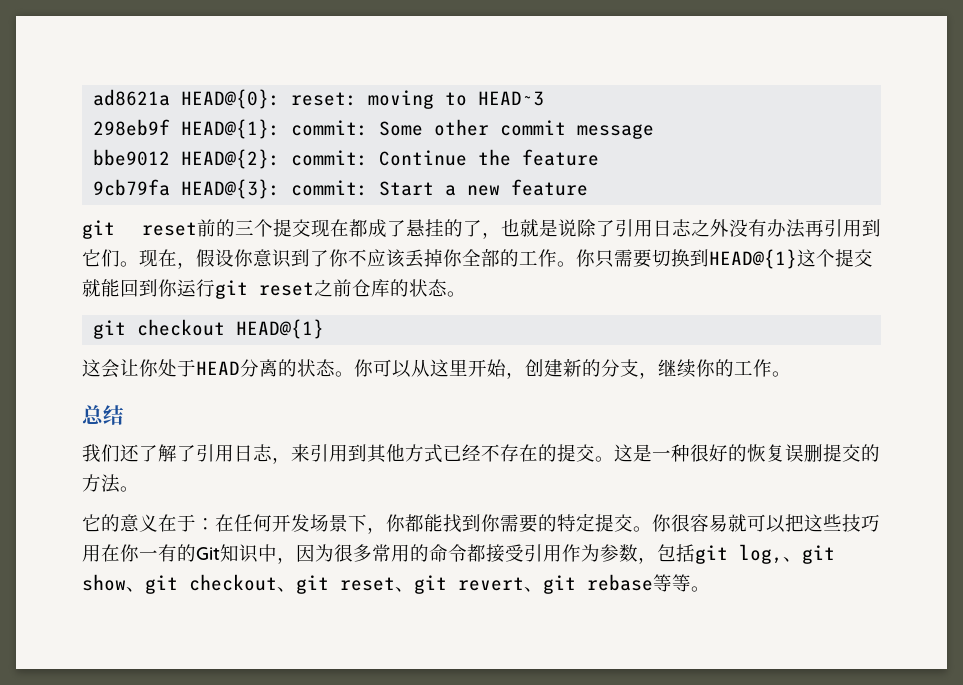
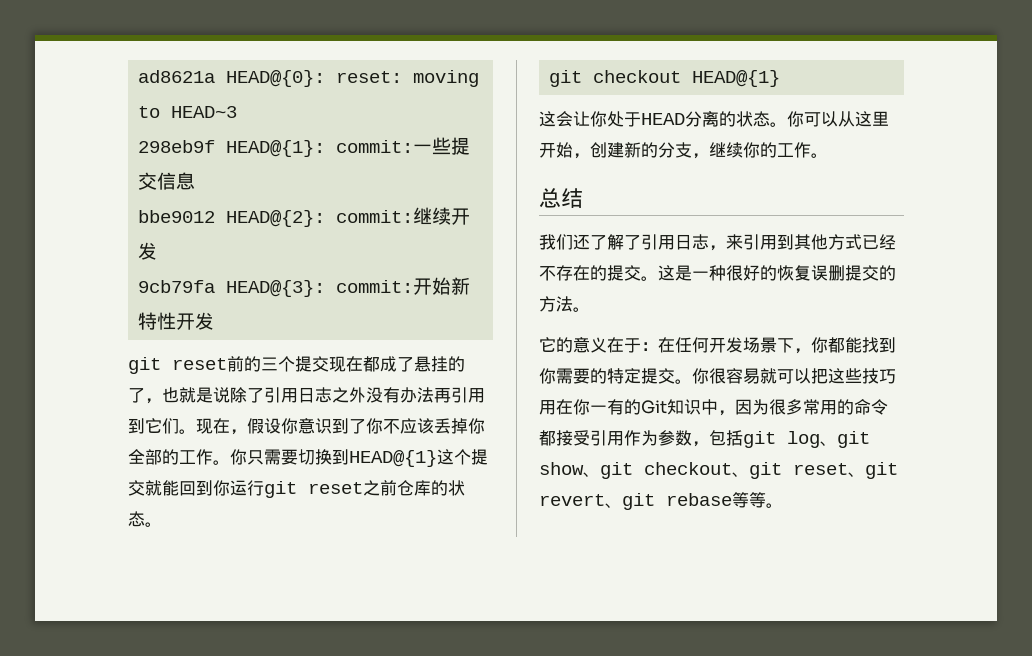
- 298eb9f HEAD@{1}: commit: Some other commit message
+ 298eb9f HEAD@{1}: commit:一些提交信息
- bbe9012 HEAD@{2}: commit: Continue the feature
+ bbe9012 HEAD@{2}: commit:继续开发
- 9cb79fa HEAD@{3}: commit: Start a new feature
+ 9cb79fa HEAD@{3}: commit:开始新特性开发
- 你很容易就可以把这些技巧用在你一有的Git知识中，因为很多常用的命令都接受引用作为参数，包括git log,、git show、git checkout、git reset、git revert、git rebase等等。
+ 你很容易就可以把这些技巧用在你一有的Git知识中，因为很多常用的命令都接受引用作为参数，包括git log、git show、git checkout、git reset、git revert、git rebase等等。

